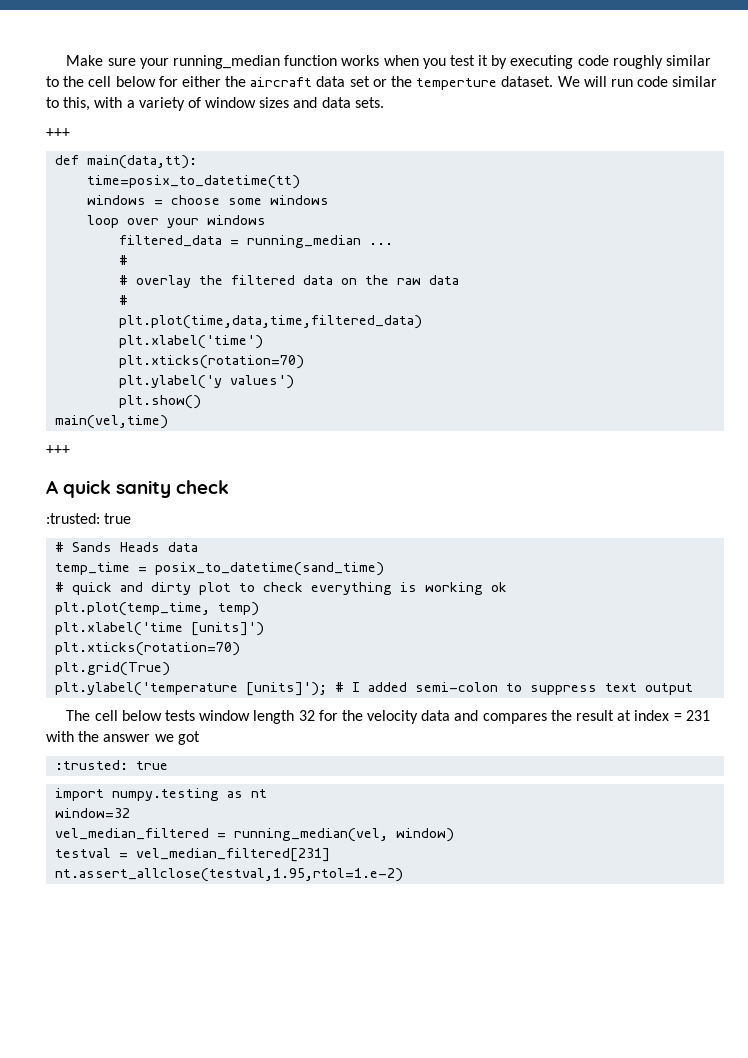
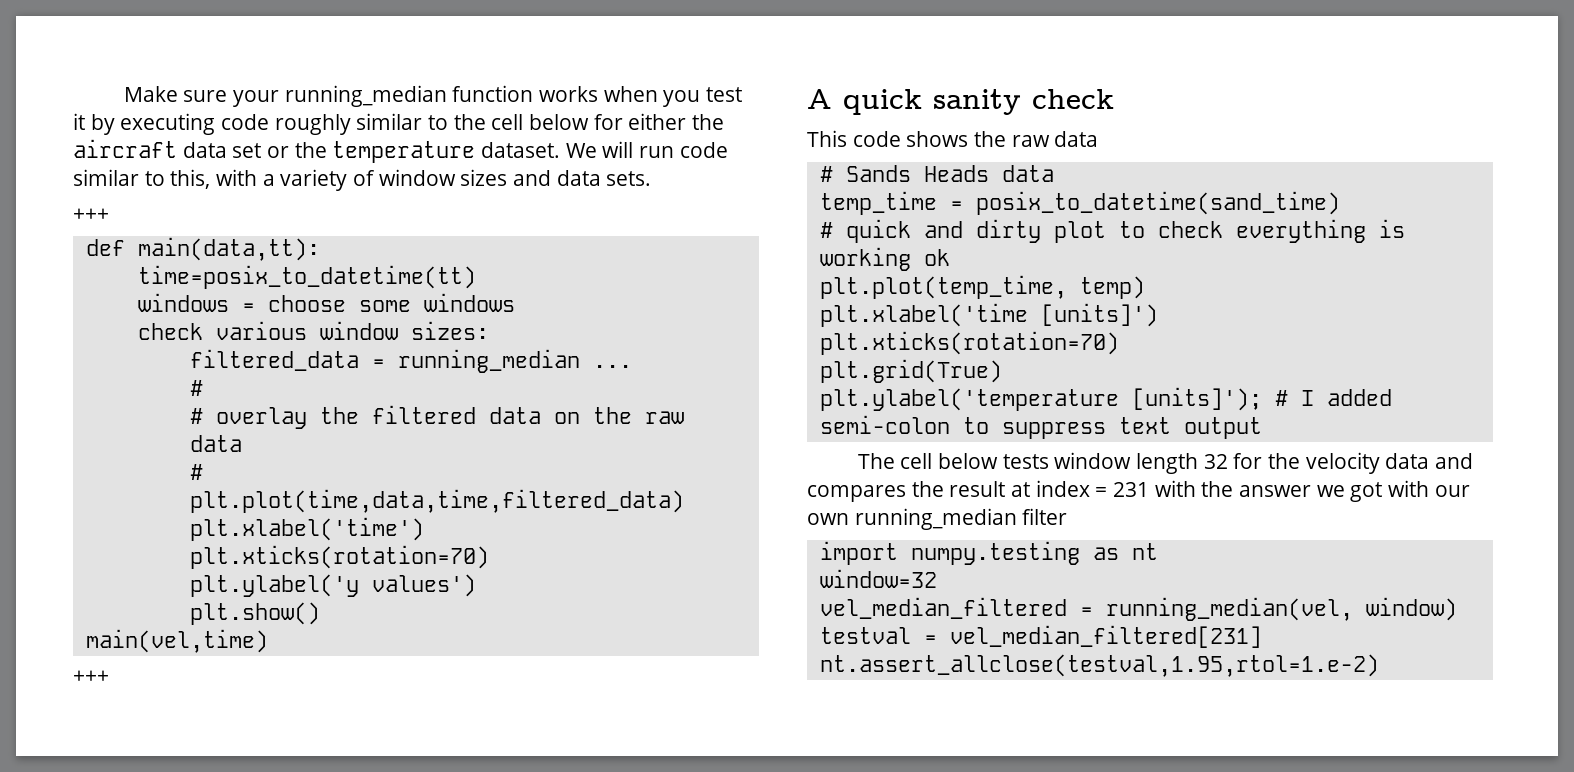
- Make sure your running_median function works when you test it by executing code roughly similar to the cell below for either the aircraft data set or the temperture dataset.
+ Make sure your running_median function works when you test it by executing code roughly similar to the cell below for either the aircraft data set or the temperature dataset.
- loop over your windows
+ check various window sizes:
  A quick sanity check
- :trusted: true
+ This code shows the raw data
- The cell below tests window length 32 for the velocity data and compares the result at index = 231 with the answer we got
- :trusted: true
+ The cell below tests window length 32 for the velocity data and compares the result at index = 231 with the answer we got with our own running_median filter

